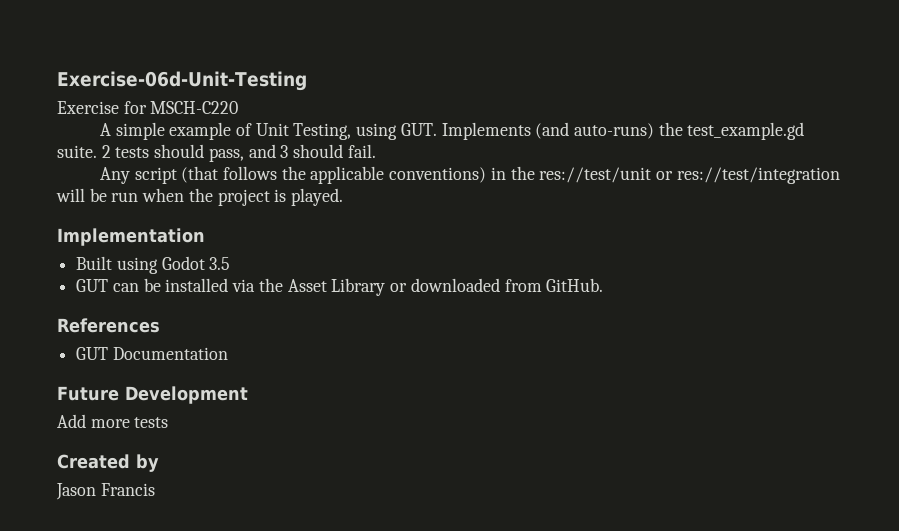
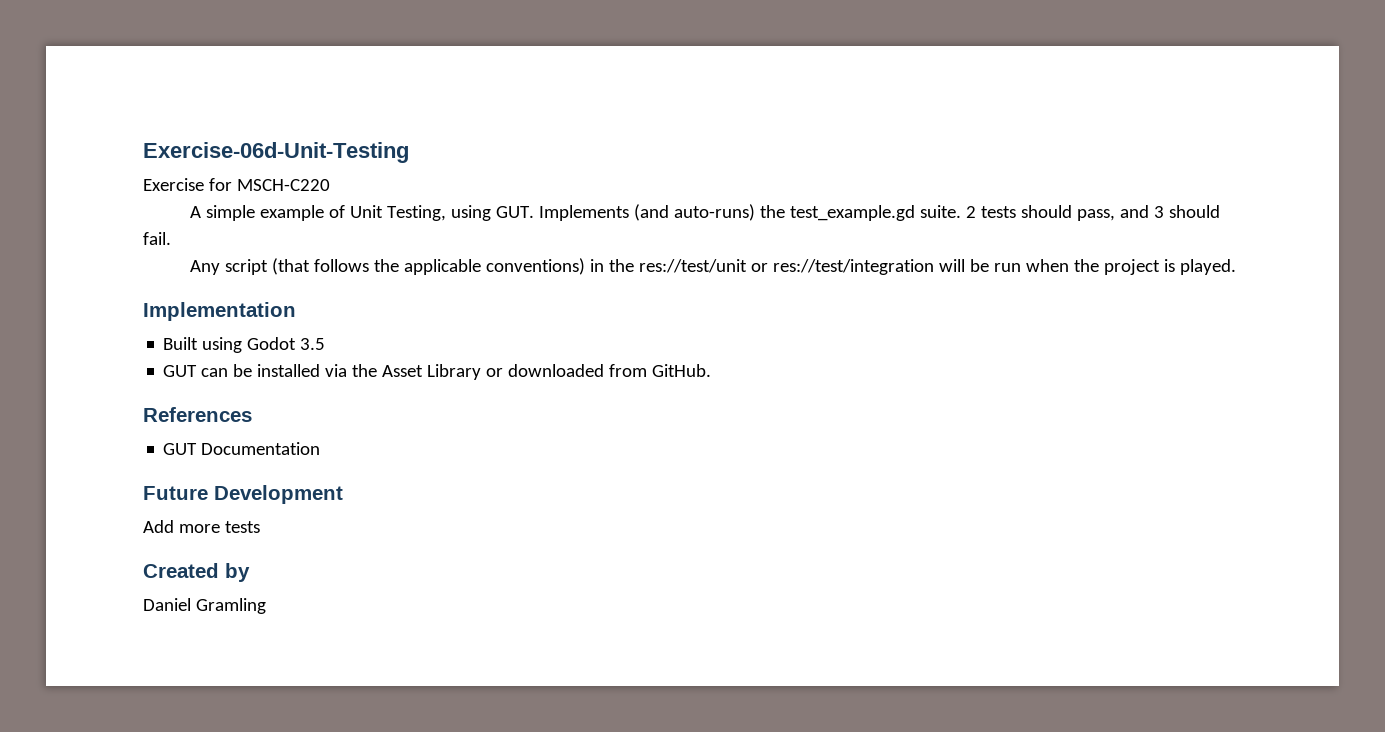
- Jason Francis
+ Daniel Gramling

